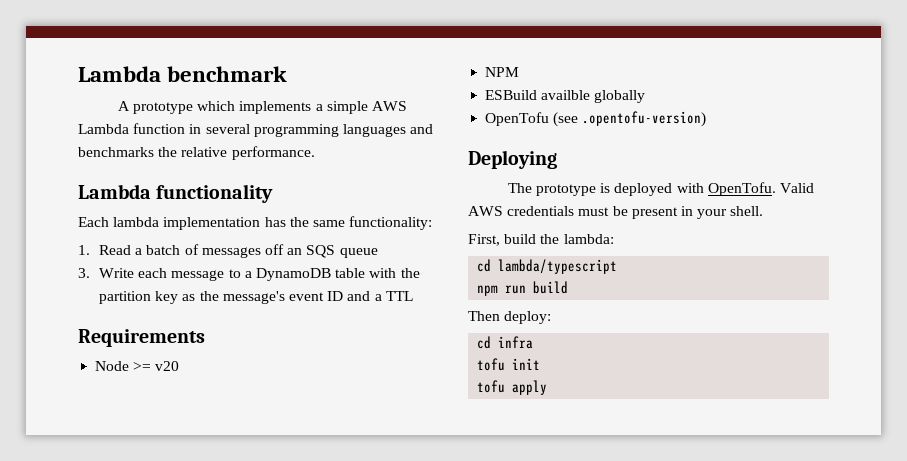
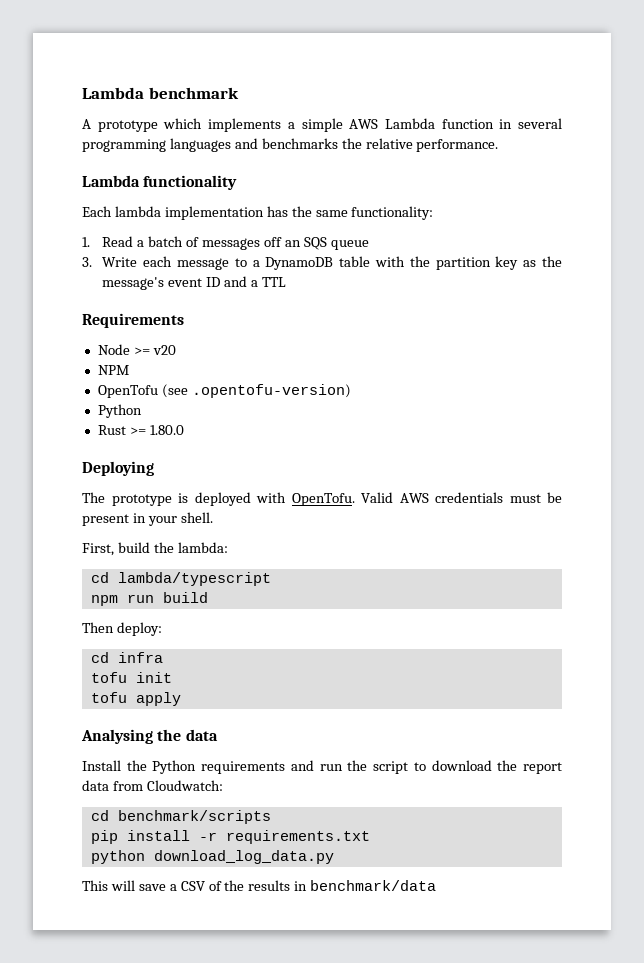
- ESBuild availble globally
  OpenTofu (see .opentofu-version)
+ Python
+ Rust >= 1.80.0
+ Analysing the data
+ Install the Python requirements and run the script to download the report data from Cloudwatch:
+ cd benchmark/scripts
+ pip install -r requirements.txt
+ python download_log_data.py
+ This will save a CSV of the results in benchmark/data

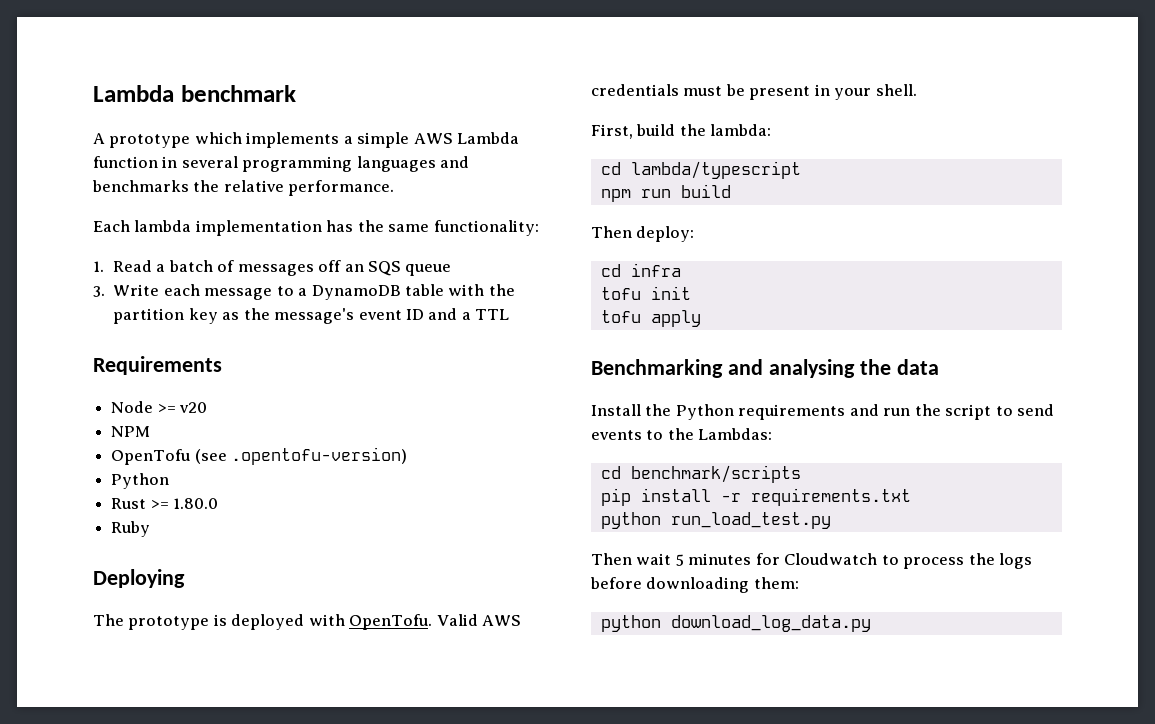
- Lambda functionality
+ Ruby
- Analysing the data
+ Benchmarking and analysing the data
- Install the Python requirements and run the script to download the report data from Cloudwatch:
+ Install the Python requirements and run the script to send events to the Lambdas:
+ python run_load_test.py
+ Then wait 5 minutes for Cloudwatch to process the logs before downloading them:
  python download_log_data.py
- This will save a CSV of the results in benchmark/data

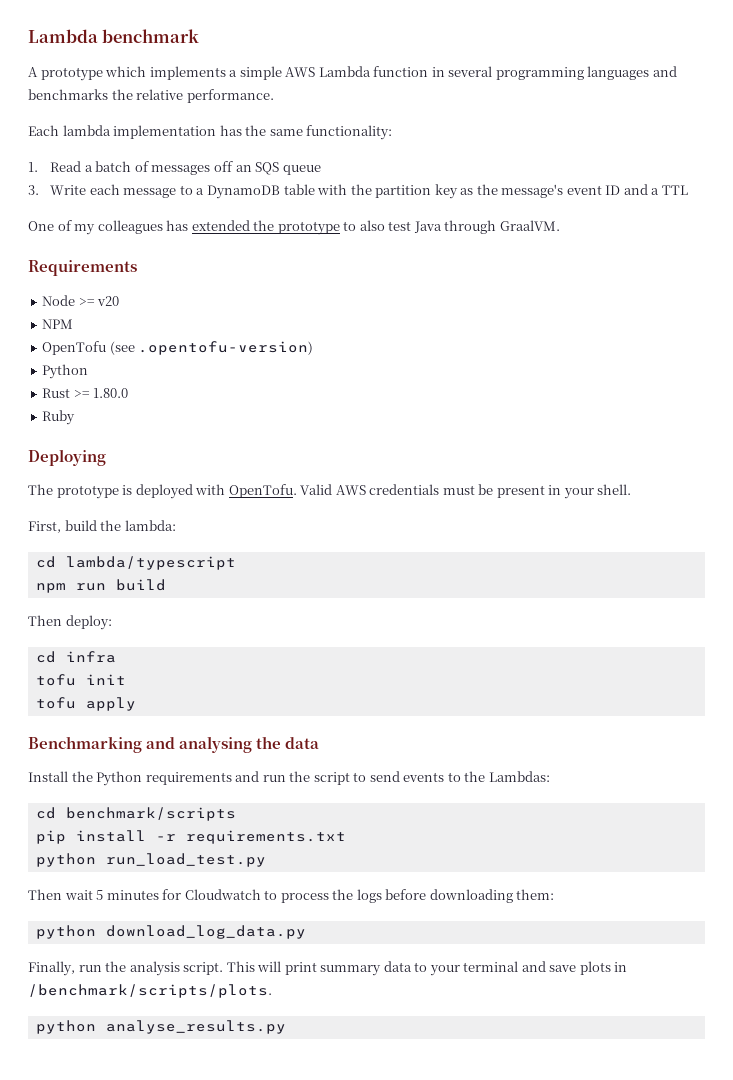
+ One of my colleagues has extended the prototype to also test Java through GraalVM.
+ Finally, run the analysis script. This will print summary data to your terminal and save plots in /benchmark/scripts/plots.
+ python analyse_results.py

